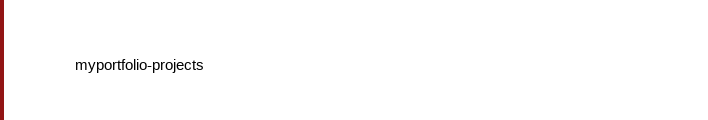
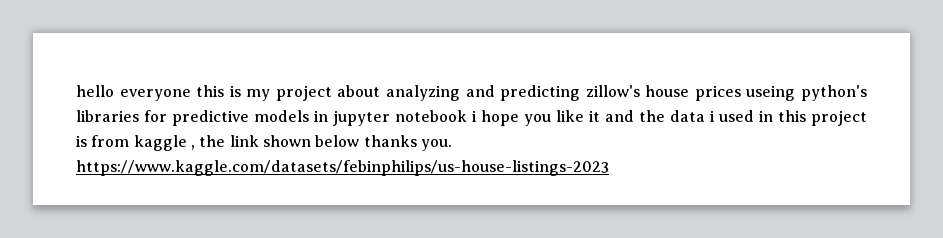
- myportfolio-projects
+ hello everyone this is my project about analyzing and predicting zillow's house prices useing python's libraries for predictive models in jupyter notebook i hope you like it and the data i used in this project is from kaggle , the link shown below thanks you. https://www.kaggle.com/datasets/febinphilips/us-house-listings-2023

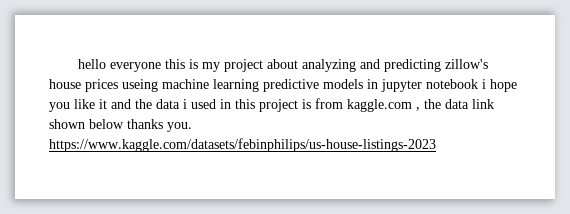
- hello everyone this is my project about analyzing and predicting zillow's house prices useing python's libraries for predictive models in jupyter notebook i hope you like it and the data i used in this project is from kaggle , the link shown below thanks you. https://www.kaggle.com/datasets/febinphilips/us-house-listings-2023
+ hello everyone this is my project about analyzing and predicting zillow's house prices useing machine learning predictive models in jupyter notebook i hope you like it and the data i used in this project is from kaggle.com , the data link shown below thanks you. https://www.kaggle.com/datasets/febinphilips/us-house-listings-2023

